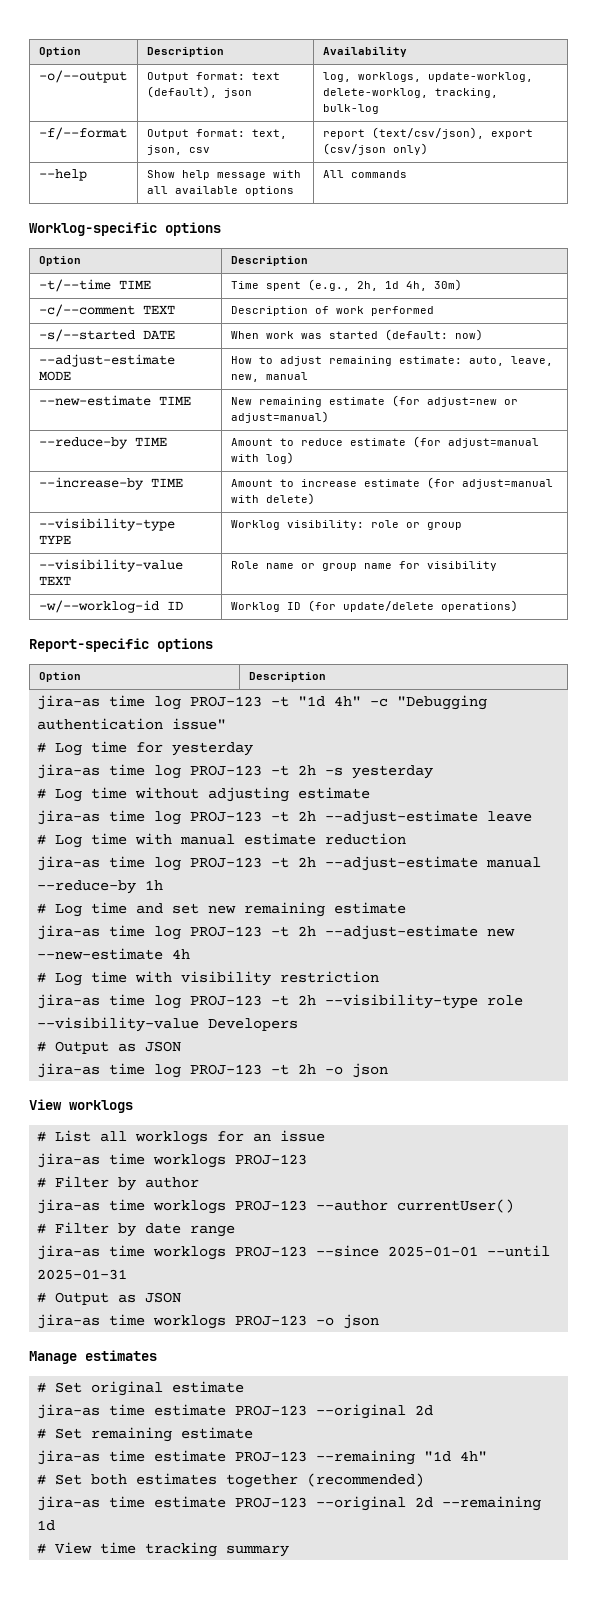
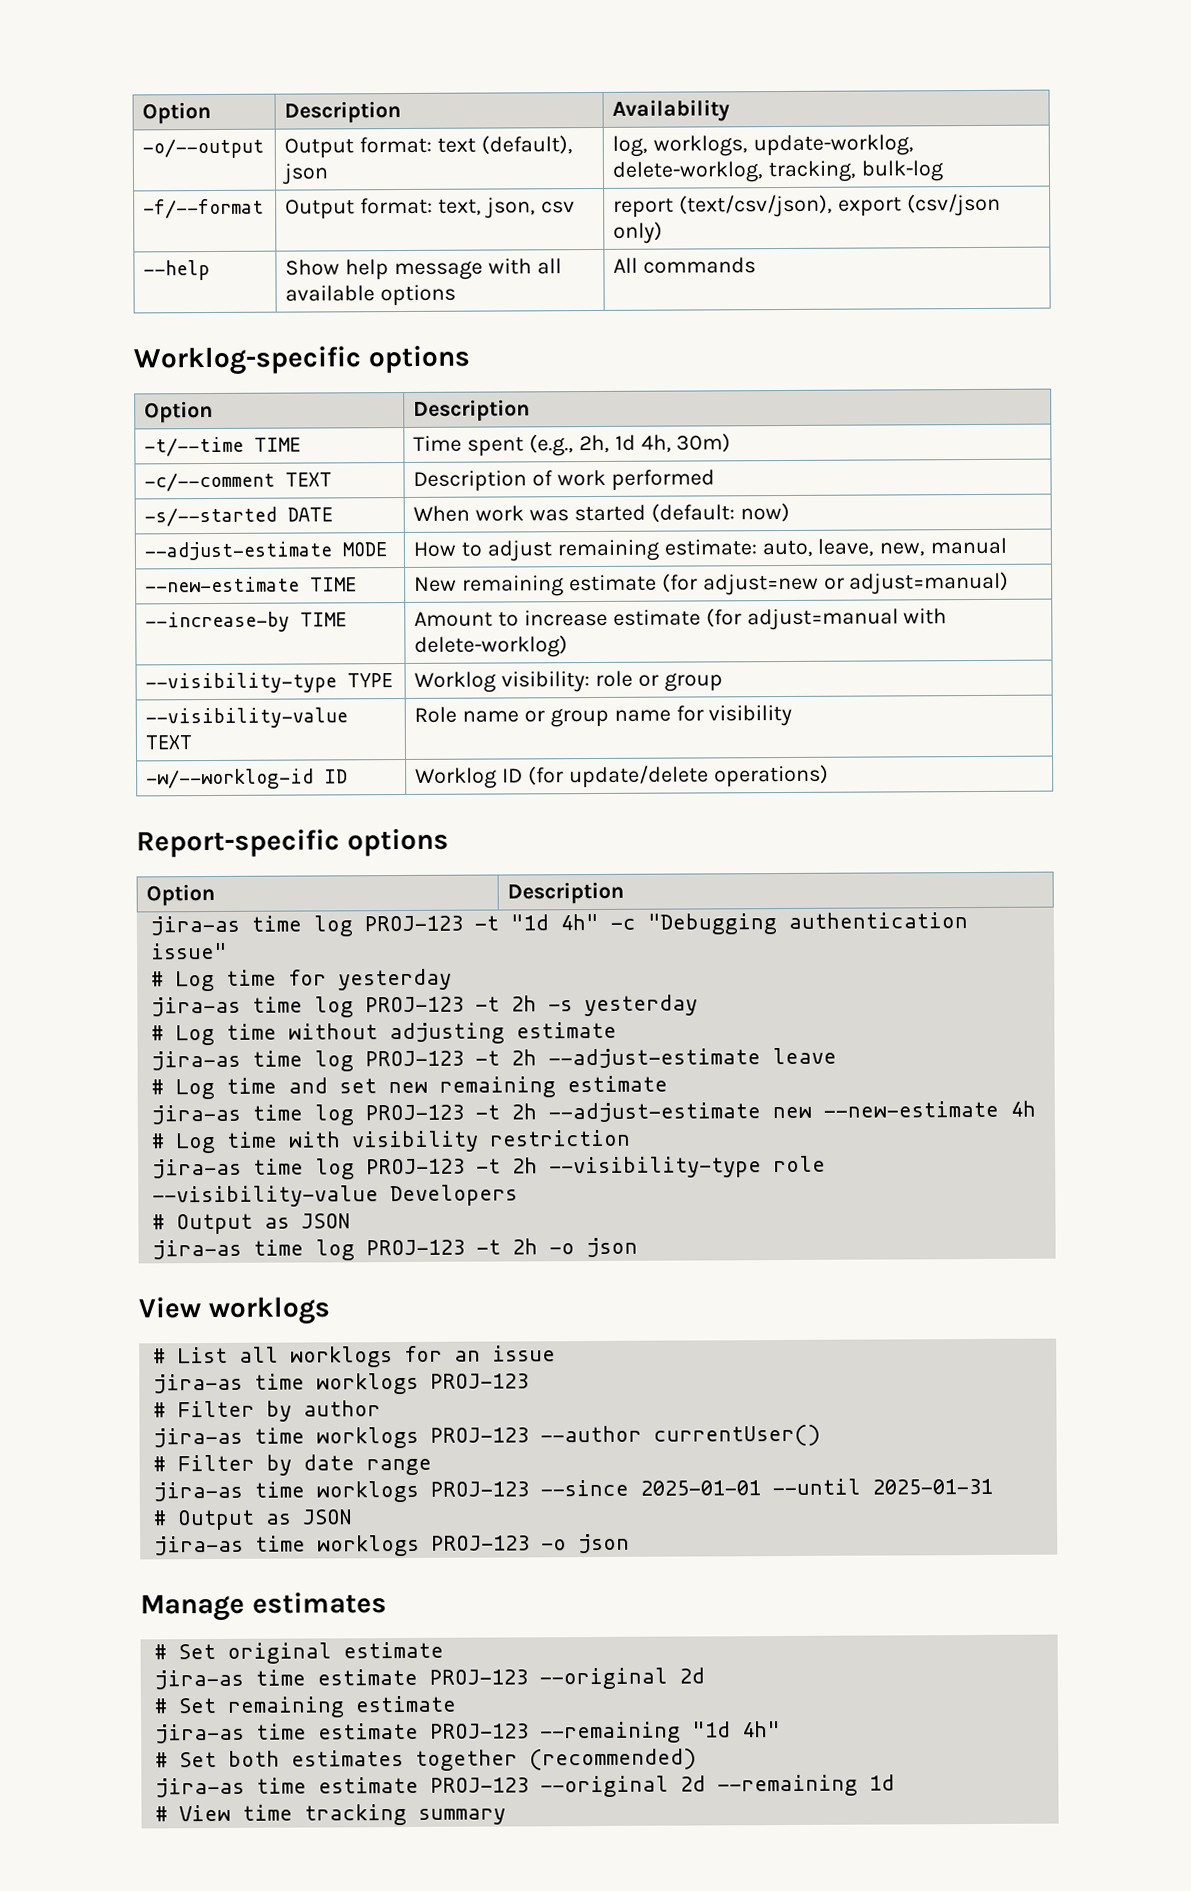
- --reduce-by TIME | Amount to reduce estimate (for adjust=manual with log)
- --increase-by TIME | Amount to increase estimate (for adjust=manual with delete)
+ --increase-by TIME | Amount to increase estimate (for adjust=manual with delete-worklog)
- # Log time with manual estimate reduction
- jira-as time log PROJ-123 -t 2h --adjust-estimate manual --reduce-by 1h

